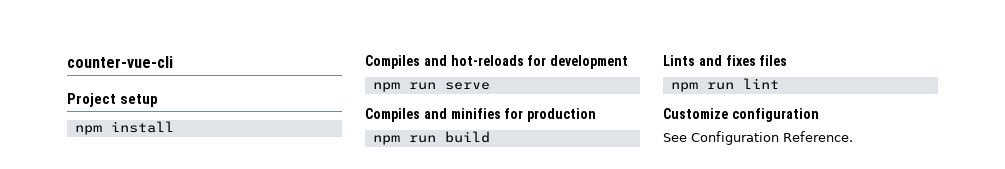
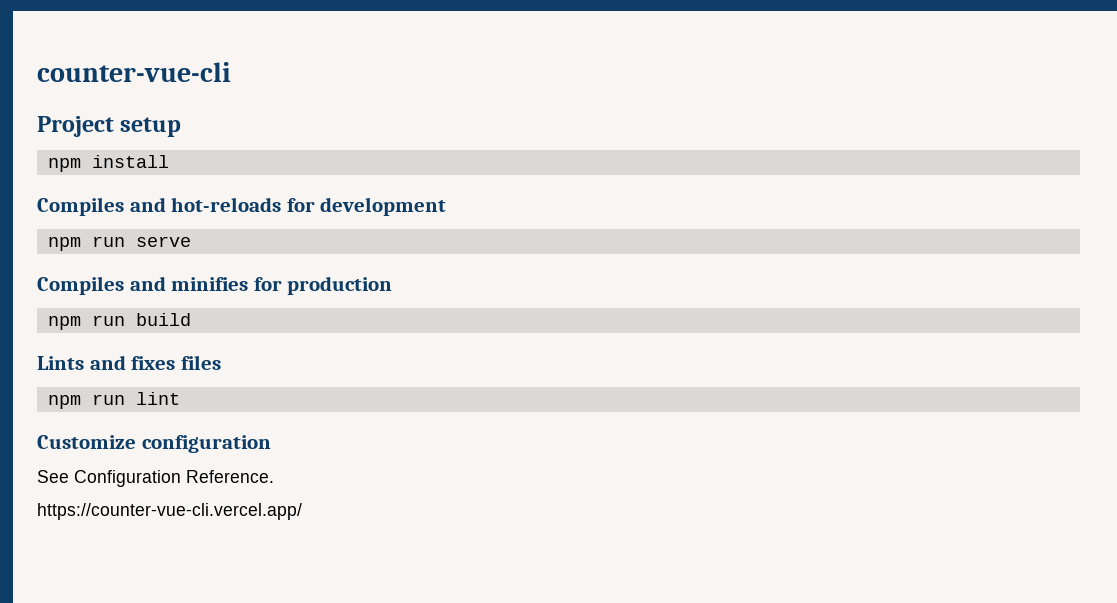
+ https://counter-vue-cli.vercel.app/

